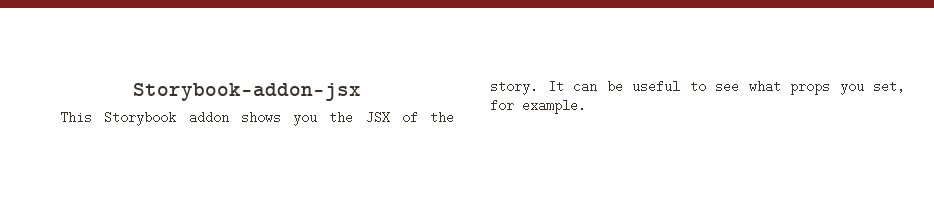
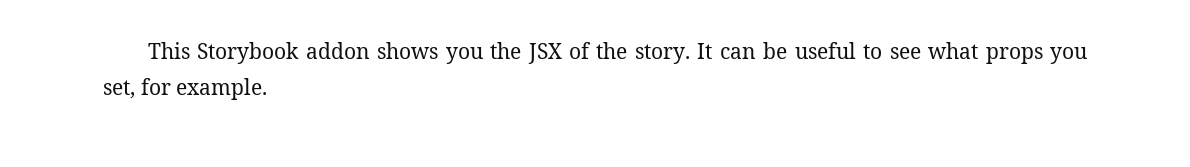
- Storybook-addon-jsx

